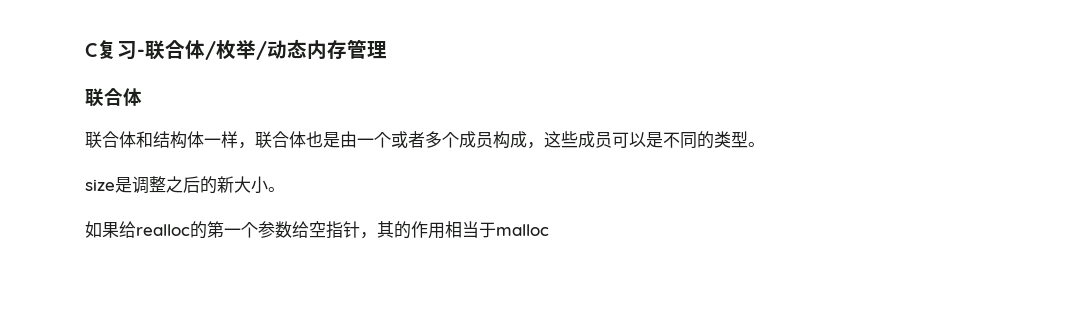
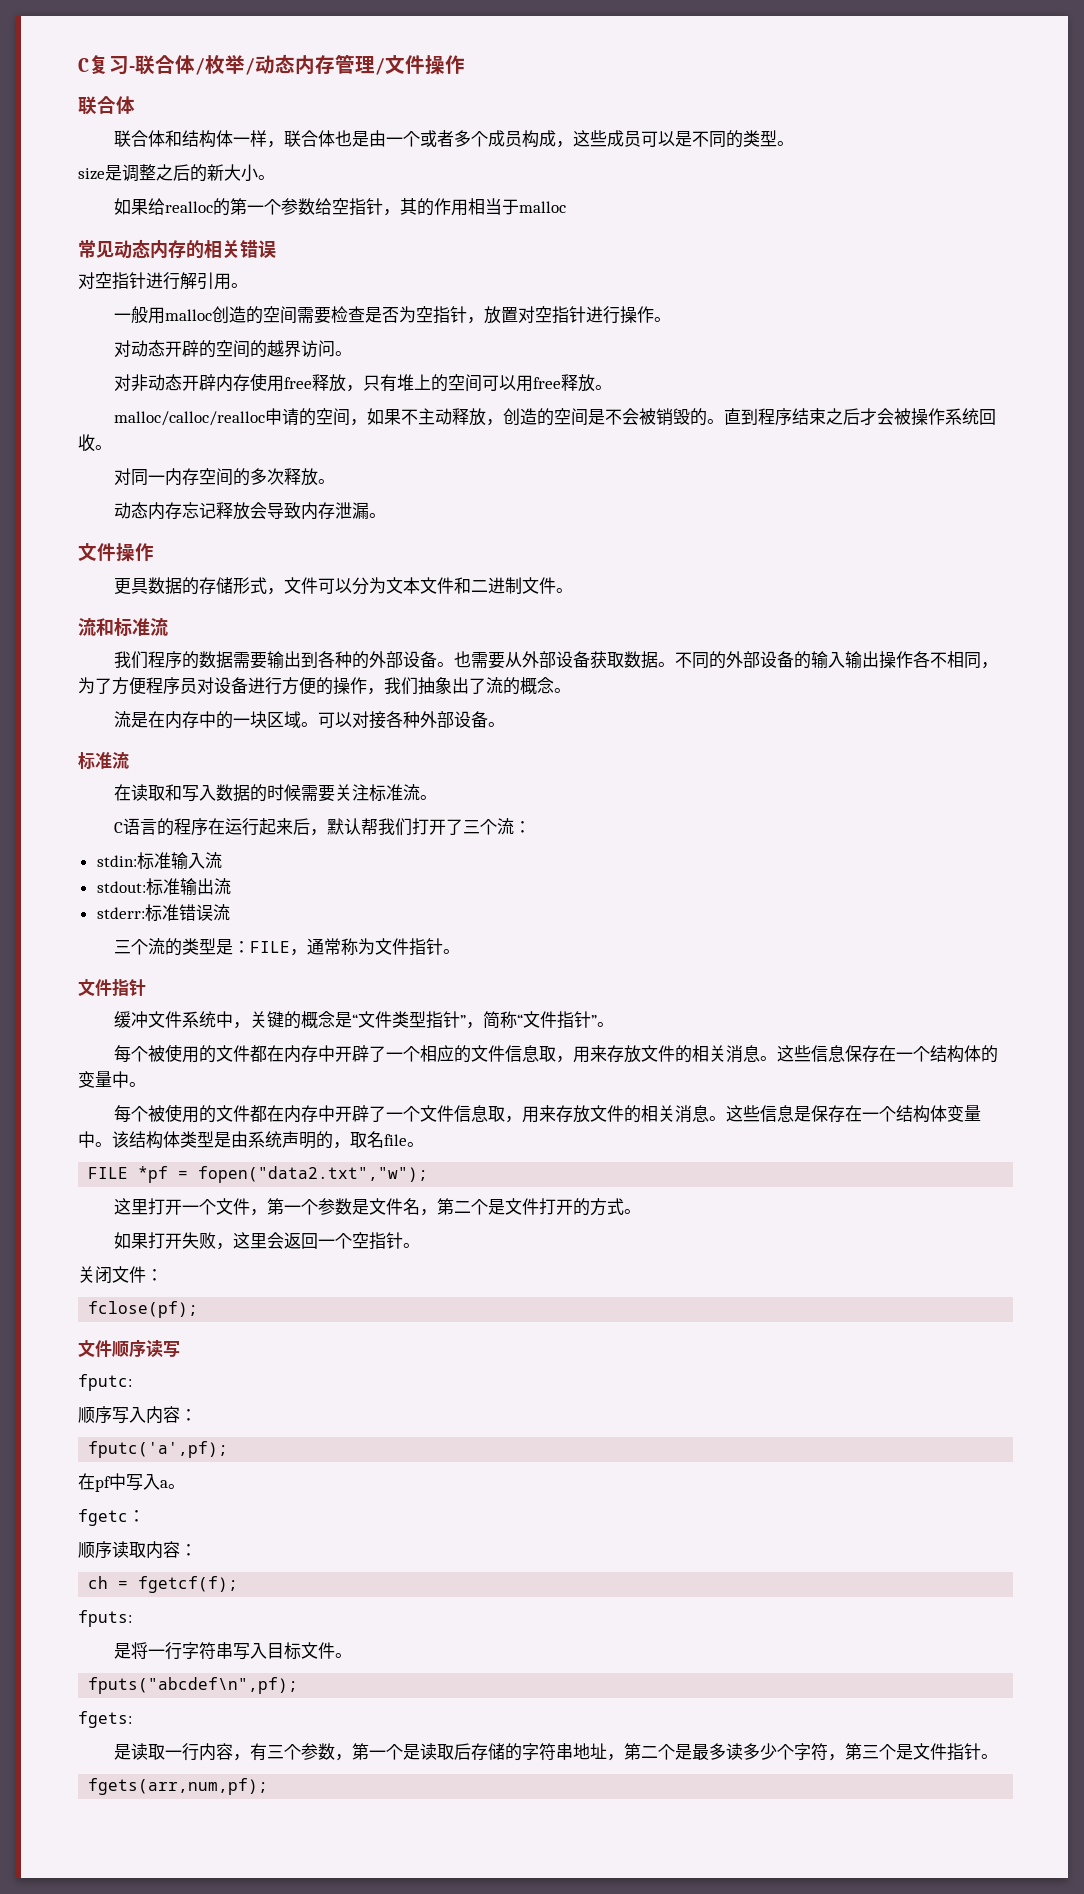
- C复习-联合体/枚举/动态内存管理
+ C复习-联合体/枚举/动态内存管理/文件操作
+ 常见动态内存的相关错误
+ 对空指针进行解引用。
+ 一般用malloc创造的空间需要检查是否为空指针，放置对空指针进行操作。
+ 对动态开辟的空间的越界访问。
+ 对非动态开辟内存使用free释放，只有堆上的空间可以用free释放。
+ malloc/calloc/realloc申请的空间，如果不主动释放，创造的空间是不会被销毁的。直到程序结束之后才会被操作系统回收。
+ 对同一内存空间的多次释放。
+ 动态内存忘记释放会导致内存泄漏。
+ 文件操作
+ 更具数据的存储形式，文件可以分为文本文件和二进制文件。
+ 流和标准流
+ 我们程序的数据需要输出到各种的外部设备。也需要从外部设备获取数据。不同的外部设备的输入输出操作各不相同，为了方便程序员对设备进行方便的操作，我们抽象出了流的概念。
+ 流是在内存中的一块区域。可以对接各种外部设备。
+ 标准流
+ 在读取和写入数据的时候需要关注标准流。
+ C语言的程序在运行起来后，默认帮我们打开了三个流：
+ stdin:标准输入流
+ stdout:标准输出流
+ stderr:标准错误流
+ 三个流的类型是：FILE，通常称为文件指针。
+ 文件指针
+ 缓冲文件系统中，关键的概念是“文件类型指针”，简称“文件指针”。
+ 每个被使用的文件都在内存中开辟了一个相应的文件信息取，用来存放文件的相关消息。这些信息保存在一个结构体的变量中。
+ 每个被使用的文件都在内存中开辟了一个文件信息取，用来存放文件的相关消息。这些信息是保存在一个结构体变量中。该结构体类型是由系统声明的，取名file。
+ FILE *pf = fopen("data2.txt","w");
+ 这里打开一个文件，第一个参数是文件名，第二个是文件打开的方式。
+ 如果打开失败，这里会返回一个空指针。
+ 关闭文件：
+ fclose(pf);
+ 文件顺序读写
+ fputc:
+ 顺序写入内容：
+ fputc('a',pf);
+ 在pf中写入a。
+ fgetc：
+ 顺序读取内容：
+ ch = fgetcf(f);
+ fputs:
+ 是将一行字符串写入目标文件。
+ fputs("abcdef\n",pf);
+ fgets:
+ 是读取一行内容，有三个参数，第一个是读取后存储的字符串地址，第二个是最多读多少个字符，第三个是文件指针。
+ fgets(arr,num,pf);

